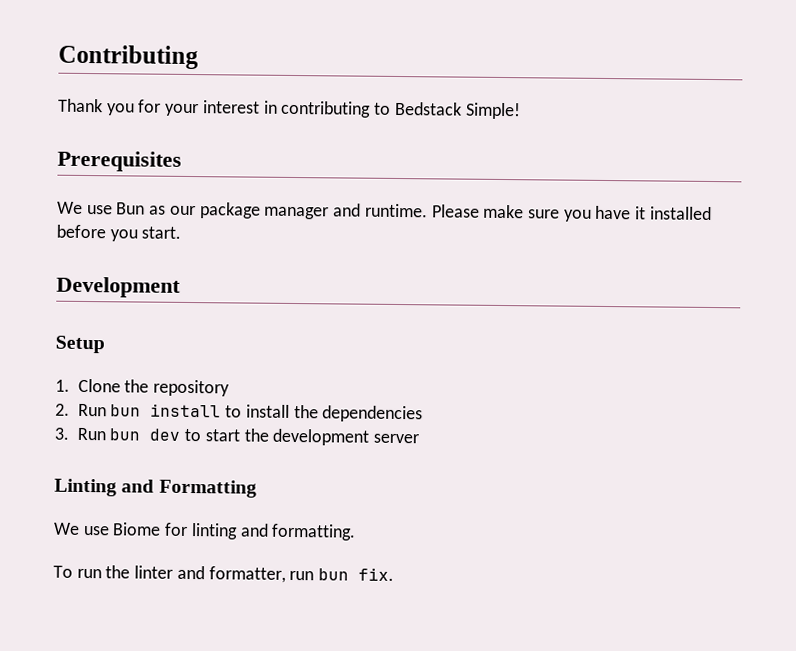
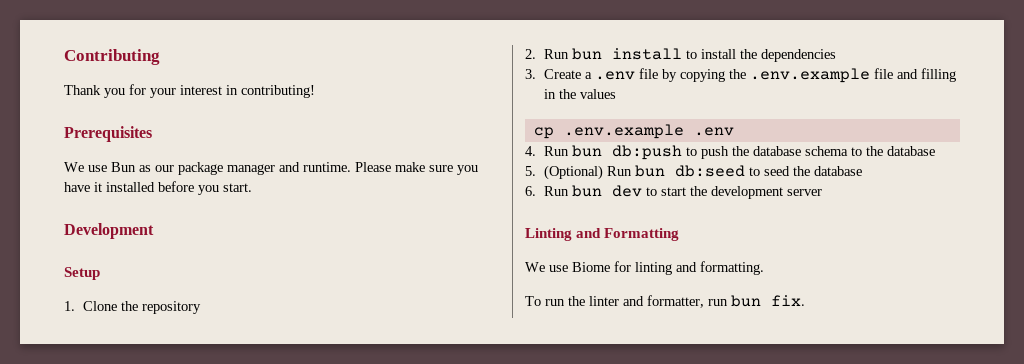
- Thank you for your interest in contributing to Bedstack Simple!
+ Thank you for your interest in contributing!
- 3. Run bun dev to start the development server
+ 3. Create a .env file by copying the .env.example file and filling in the values
+ cp .env.example .env
+ 4. Run bun db:push to push the database schema to the database
+ 5. (Optional) Run bun db:seed to seed the database
+ 6. Run bun dev to start the development server

